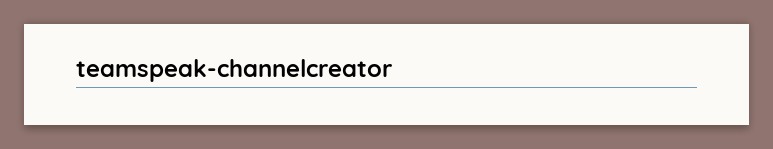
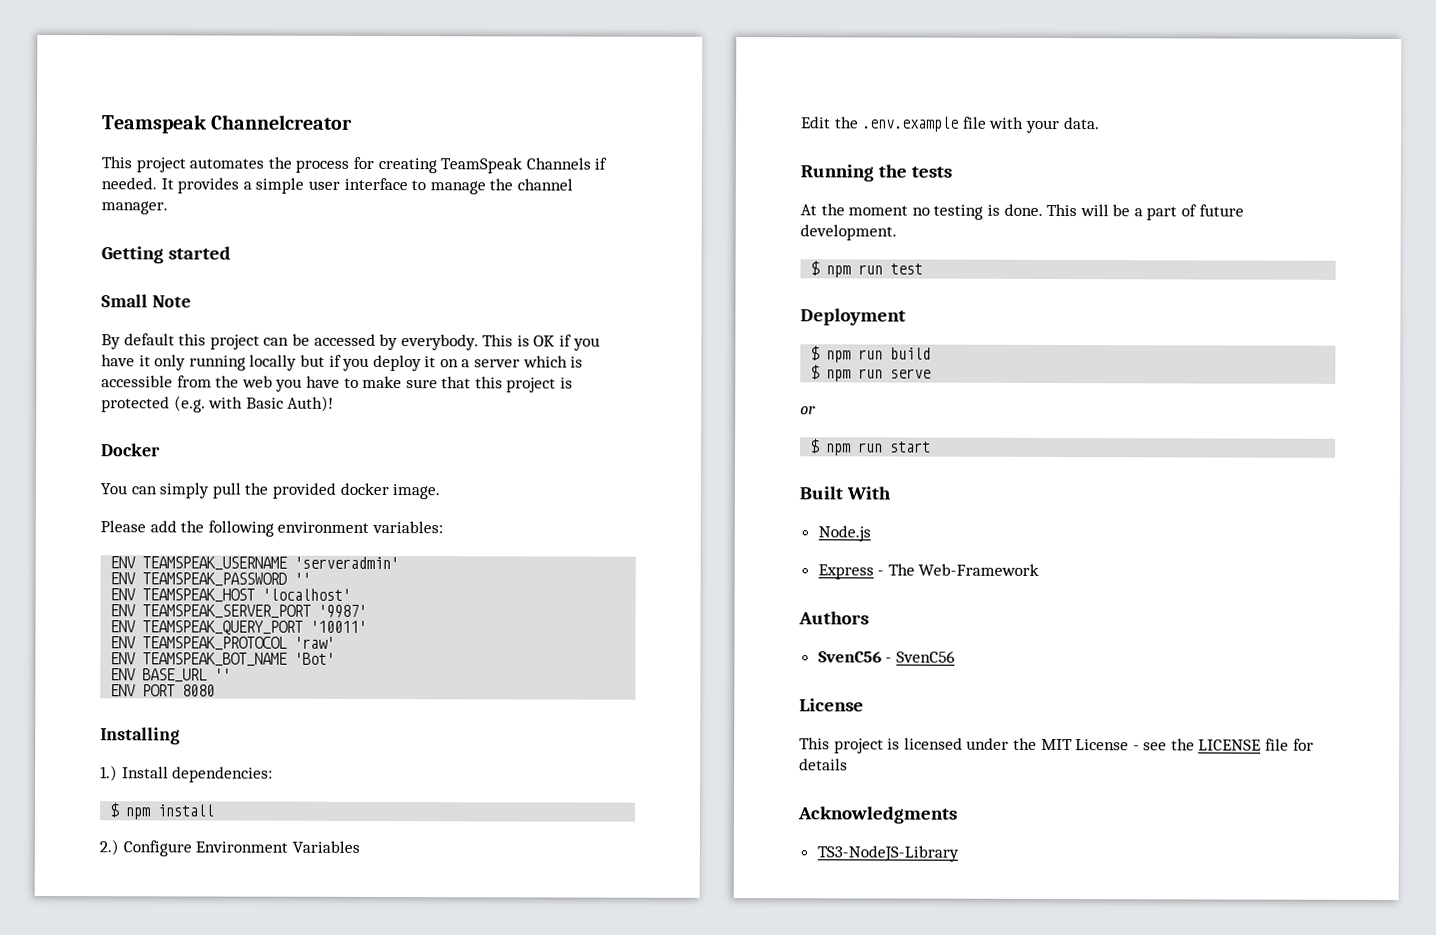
- teamspeak-channelcreator
+ Teamspeak Channelcreator
+ This project automates the process for creating TeamSpeak Channels if needed. It provides a simple user interface to manage the channel manager.
+ Getting started
+ Small Note
+ By default this project can be accessed by everybody. This is OK if you have it only running locally but if you deploy it on a server which is accessible from the web you have to make sure that this project is protected (e.g. with Basic Auth)!
+ Docker
+ You can simply pull the provided docker image.
+ Please add the following environment variables:
+ ENV TEAMSPEAK_USERNAME 'serveradmin'
+ ENV TEAMSPEAK_PASSWORD ''
+ ENV TEAMSPEAK_HOST 'localhost'
+ ENV TEAMSPEAK_SERVER_PORT '9987'
+ ENV TEAMSPEAK_QUERY_PORT '10011'
+ ENV TEAMSPEAK_PROTOCOL 'raw'
+ ENV TEAMSPEAK_BOT_NAME 'Bot'
+ ENV BASE_URL ''
+ ENV PORT 8080
+ Installing
+ 1.) Install dependencies:
+ $ npm install
+ 2.) Configure Environment Variables
+ Edit the .env.example file with your data.
+ Running the tests
+ At the moment no testing is done. This will be a part of future development.
+ $ npm run test
+ Deployment
+ $ npm run build
+ $ npm run serve
+ or
+ $ npm run start
+ Built With
+ Node.js
+ Express - The Web-Framework
+ Authors
+ SvenC56 - SvenC56
+ License
+ This project is licensed under the MIT License - see the LICENSE file for details
+ Acknowledgments
+ TS3-NodeJS-Library

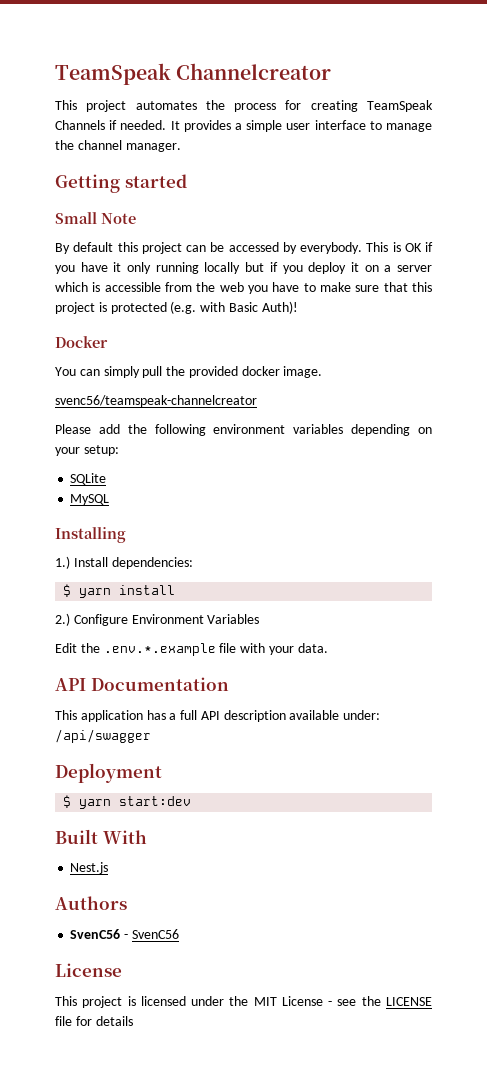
- Teamspeak Channelcreator
+ TeamSpeak Channelcreator
+ svenc56/teamspeak-channelcreator
- Please add the following environment variables:
- ENV TEAMSPEAK_USERNAME 'serveradmin'
- ENV TEAMSPEAK_PASSWORD ''
- ENV TEAMSPEAK_HOST 'localhost'
- ENV TEAMSPEAK_SERVER_PORT '9987'
- ENV TEAMSPEAK_QUERY_PORT '10011'
- ENV TEAMSPEAK_PROTOCOL 'raw'
- ENV TEAMSPEAK_BOT_NAME 'Bot'
- ENV BASE_URL ''
- ENV PORT 8080
+ Please add the following environment variables depending on your setup:
+ SQLite
+ MySQL
- $ npm install
+ $ yarn install
- Edit the .env.example file with your data.
+ Edit the .env.*.example file with your data.
- Running the tests
- At the moment no testing is done. This will be a part of future development.
- $ npm run test
+ API Documentation
+ This application has a full API description available under: /api/swagger
  Deployment
- $ npm run build
- $ npm run serve
- or
- $ npm run start
+ $ yarn start:dev
  Built With
- Node.js
- Express - The Web-Framework
+ Nest.js
- Acknowledgments
- TS3-NodeJS-Library

